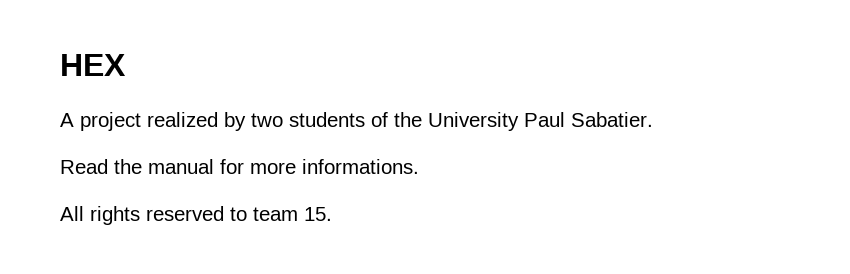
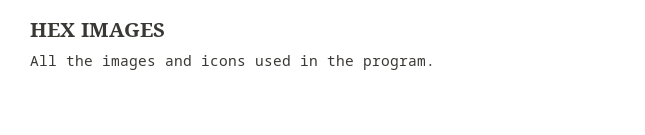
- HEX
- A project realized by two students of the University Paul Sabatier.
- Read the manual for more informations.
- All rights reserved to team 15.
+ HEX IMAGES
+ All the images and icons used in the program.

